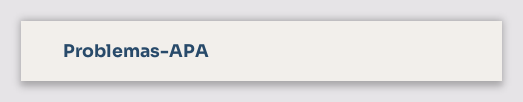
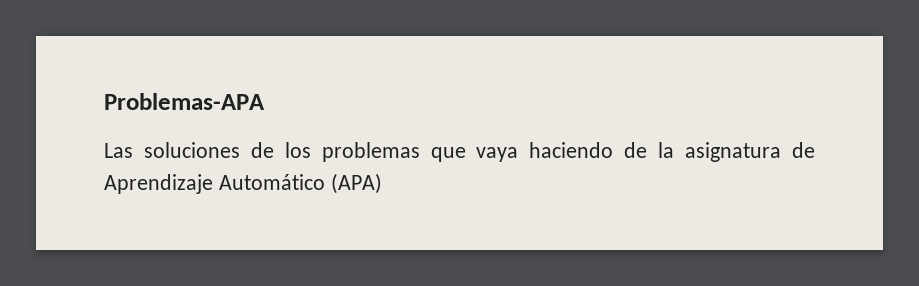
+ Las soluciones de los problemas que vaya haciendo de la asignatura de Aprendizaje Automático (APA)

